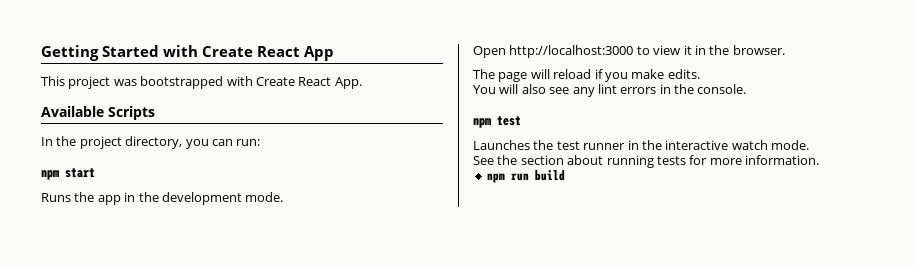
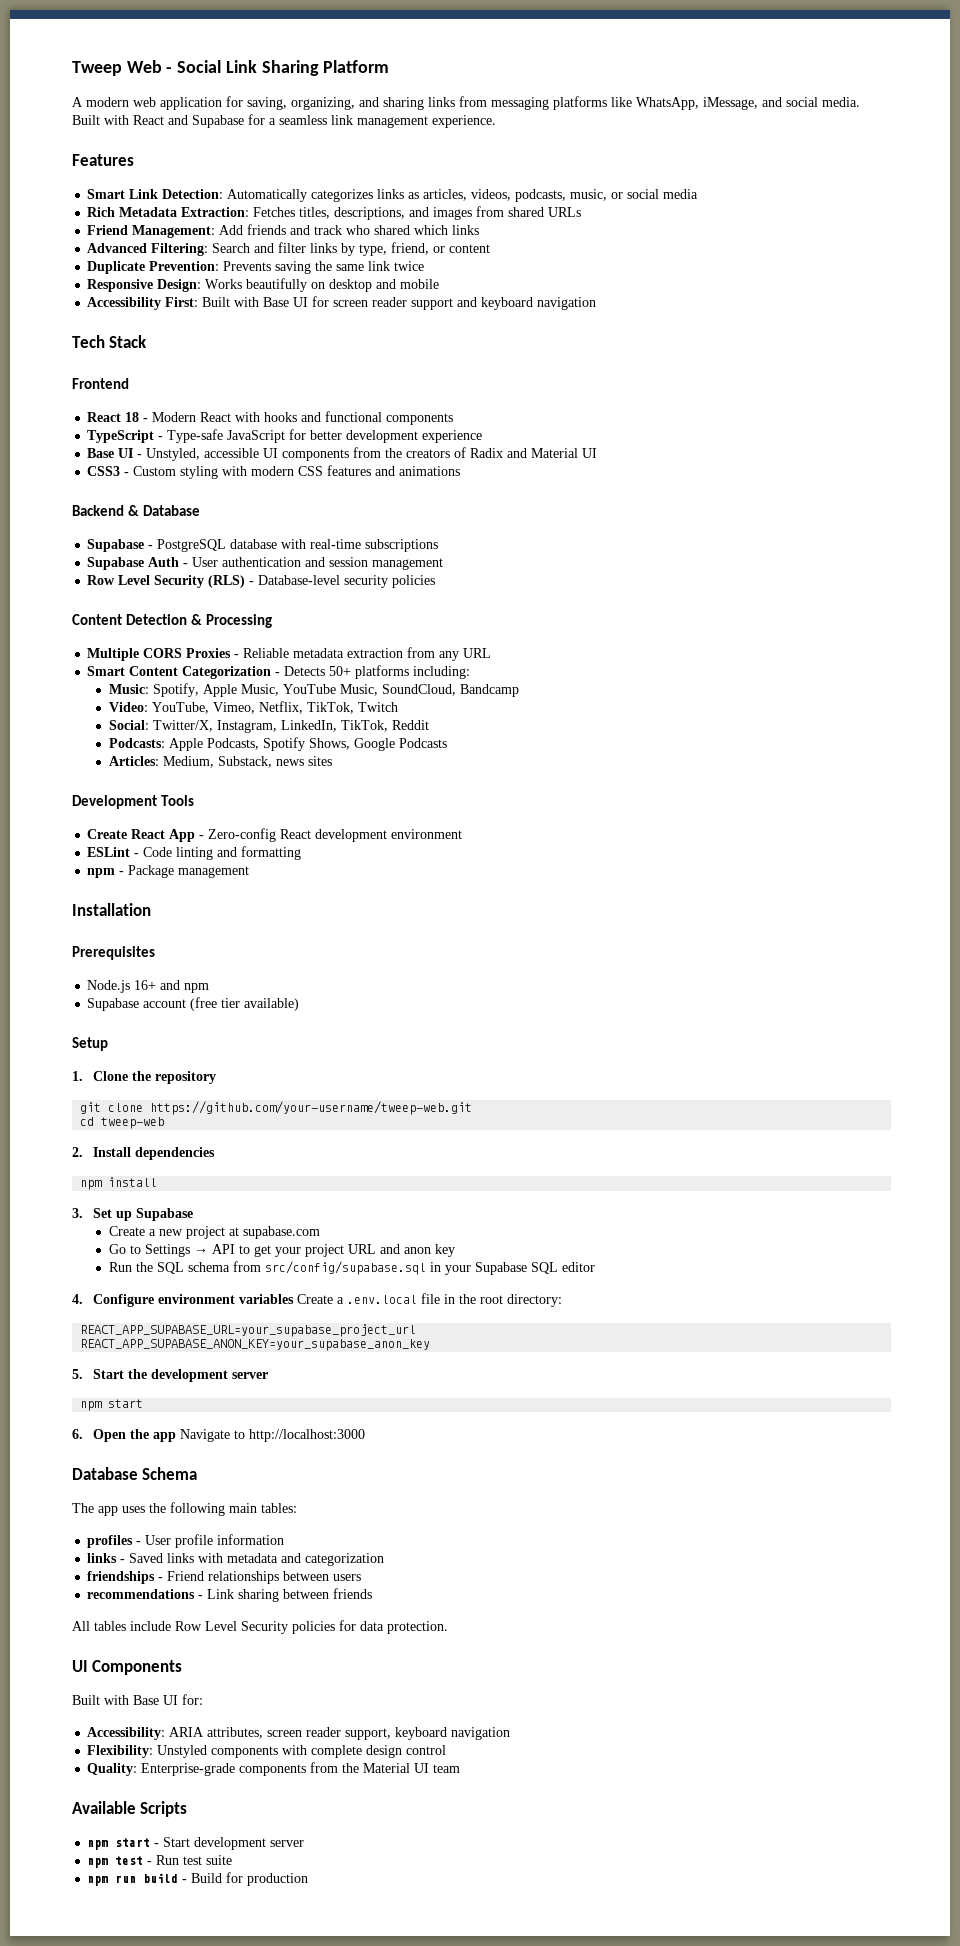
- Getting Started with Create React App
- This project was bootstrapped with Create React App.
+ Tweep Web - Social Link Sharing Platform
+ A modern web application for saving, organizing, and sharing links from messaging platforms like WhatsApp, iMessage, and social media. Built with React and Supabase for a seamless link management experience.
+ Features
+ Smart Link Detection: Automatically categorizes links as articles, videos, podcasts, music, or social media
+ Rich Metadata Extraction: Fetches titles, descriptions, and images from shared URLs
+ Friend Management: Add friends and track who shared which links
+ Advanced Filtering: Search and filter links by type, friend, or content
+ Duplicate Prevention: Prevents saving the same link twice
+ Responsive Design: Works beautifully on desktop and mobile
+ Accessibility First: Built with Base UI for screen reader support and keyboard navigation
+ Tech Stack
+ Frontend
+ React 18 - Modern React with hooks and functional components
+ TypeScript - Type-safe JavaScript for better development experience
+ Base UI - Unstyled, accessible UI components from the creators of Radix and Material UI
+ CSS3 - Custom styling with modern CSS features and animations
+ Backend & Database
+ Supabase - PostgreSQL database with real-time subscriptions
+ Supabase Auth - User authentication and session management
+ Row Level Security (RLS) - Database-level security policies
+ Content Detection & Processing
+ Multiple CORS Proxies - Reliable metadata extraction from any URL
+ Smart Content Categorization - Detects 50+ platforms including:
+ Music: Spotify, Apple Music, YouTube Music, SoundCloud, Bandcamp
+ Video: YouTube, Vimeo, Netflix, TikTok, Twitch
+ Social: Twitter/X, Instagram, LinkedIn, TikTok, Reddit
+ Podcasts: Apple Podcasts, Spotify Shows, Google Podcasts
+ Articles: Medium, Substack, news sites
+ Development Tools
+ Create React App - Zero-config React development environment
+ ESLint - Code linting and formatting
+ npm - Package management
+ Installation
+ Prerequisites
+ Node.js 16+ and npm
+ Supabase account (free tier available)
+ Setup
+ 1. Clone the repository
+ git clone https://github.com/your-username/tweep-web.git
+ cd tweep-web
+ 2. Install dependencies
+ npm install
+ 3. Set up Supabase
+ Create a new project at supabase.com
+ Go to Settings → API to get your project URL and anon key
+ Run the SQL schema from src/config/supabase.sql in your Supabase SQL editor
+ 4. Configure environment variables Create a .env.local file in the root directory:
+ REACT_APP_SUPABASE_URL=your_supabase_project_url
+ REACT_APP_SUPABASE_ANON_KEY=your_supabase_anon_key
+ 5. Start the development server
+ npm start
+ 6. Open the app Navigate to http://localhost:3000
+ Database Schema
+ The app uses the following main tables:
+ profiles - User profile information
+ links - Saved links with metadata and categorization
+ friendships - Friend relationships between users
+ recommendations - Link sharing between friends
+ All tables include Row Level Security policies for data protection.
+ UI Components
+ Built with Base UI for:
+ Accessibility: ARIA attributes, screen reader support, keyboard navigation
+ Flexibility: Unstyled components with complete design control
+ Quality: Enterprise-grade components from the Material UI team
  Available Scripts
- In the project directory, you can run:
- npm start
- Runs the app in the development mode.
- Open http://localhost:3000 to view it in the browser.
- The page will reload if you make edits.
- You will also see any lint errors in the console.
- npm test
- Launches the test runner in the interactive watch mode.
- See the section about running tests for more information.
+ npm start - Start development server
+ npm test - Run test suite
- npm run build
+ npm run build - Build for production

